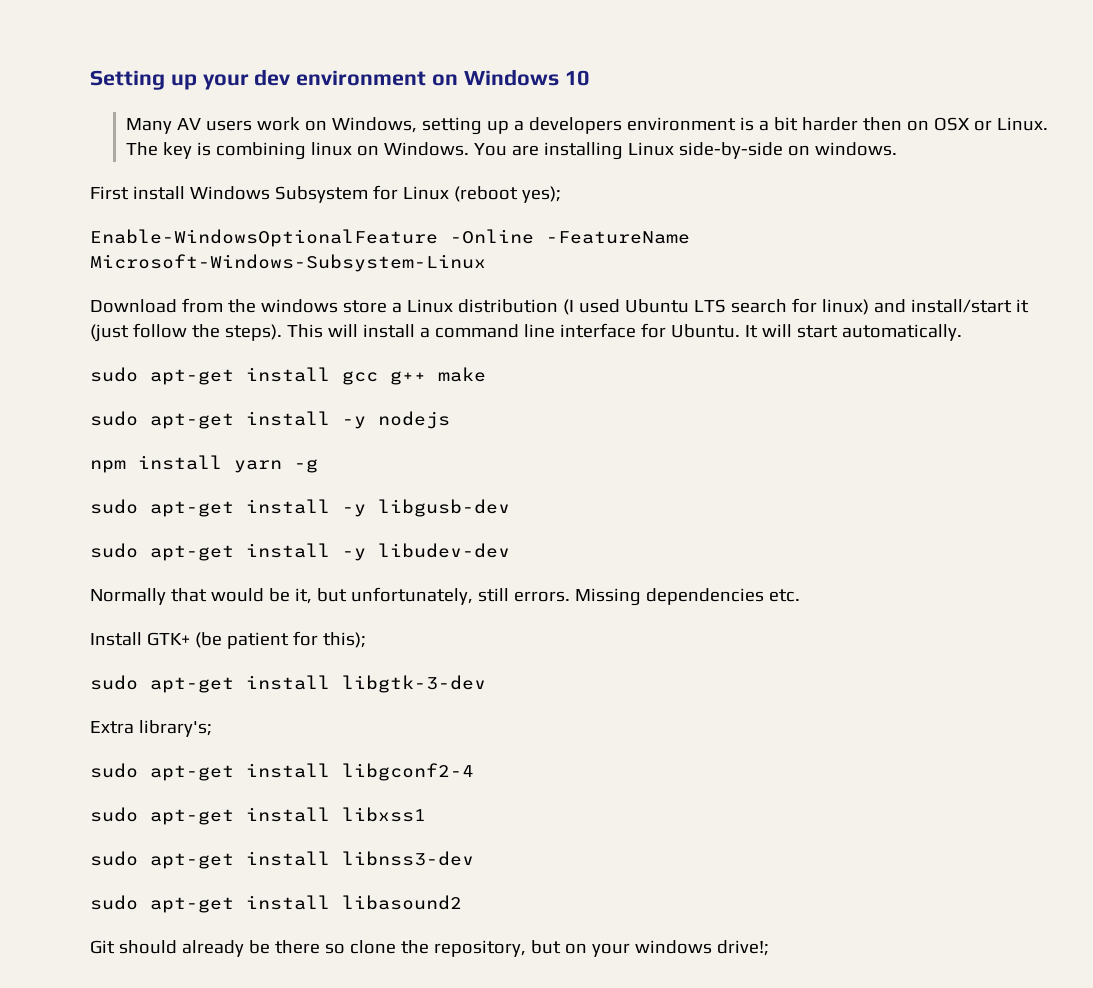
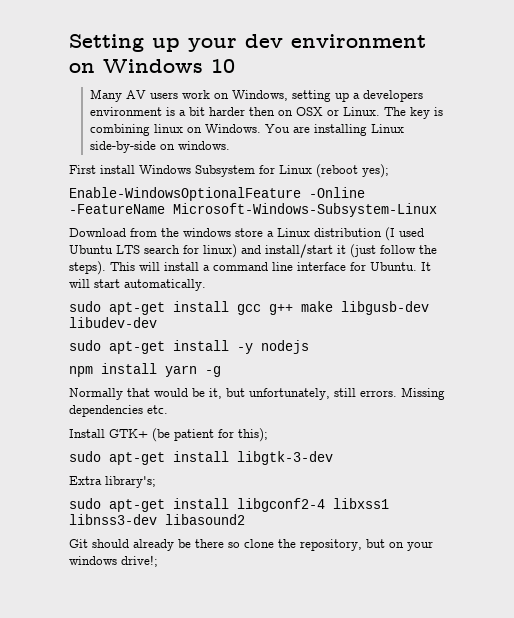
- sudo apt-get install gcc g++ make
+ sudo apt-get install gcc g++ make libgusb-dev libudev-dev
- sudo apt-get install -y libgusb-dev
- sudo apt-get install -y libudev-dev
- sudo apt-get install libgconf2-4
- sudo apt-get install libxss1
- sudo apt-get install libnss3-dev
- sudo apt-get install libasound2
+ sudo apt-get install libgconf2-4 libxss1 libnss3-dev libasound2

